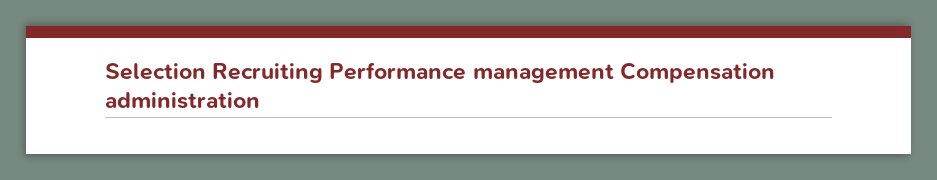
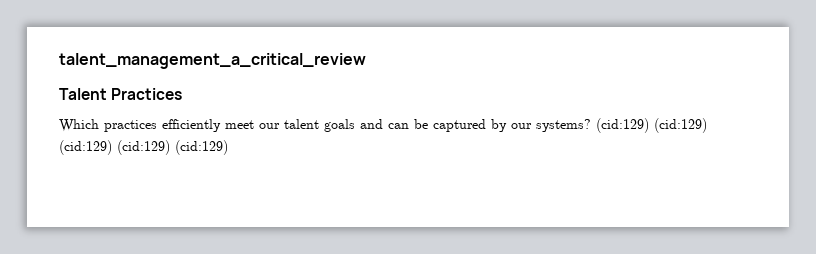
- Selection Recruiting Performance management Compensation administration
+ talent_management_a_critical_review
+ Talent Practices
+ Which practices efficiently meet our talent goals and can be captured by our systems? (cid:129) (cid:129) (cid:129) (cid:129) (cid:129)

